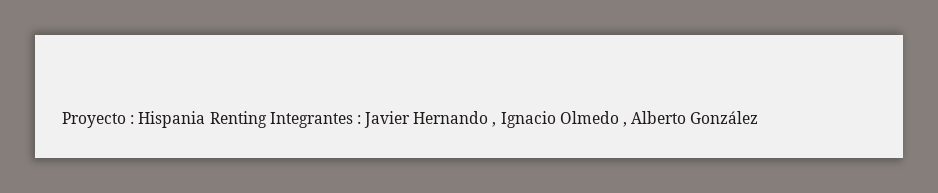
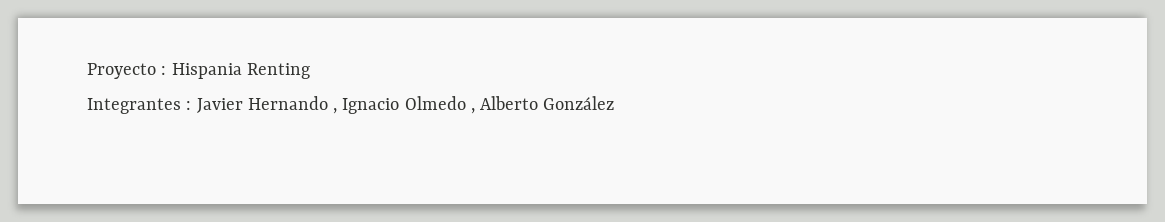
- Proyecto : Hispania Renting Integrantes : Javier Hernando , Ignacio Olmedo , Alberto González
+ Proyecto : Hispania Renting
+ Integrantes : Javier Hernando , Ignacio Olmedo , Alberto González

